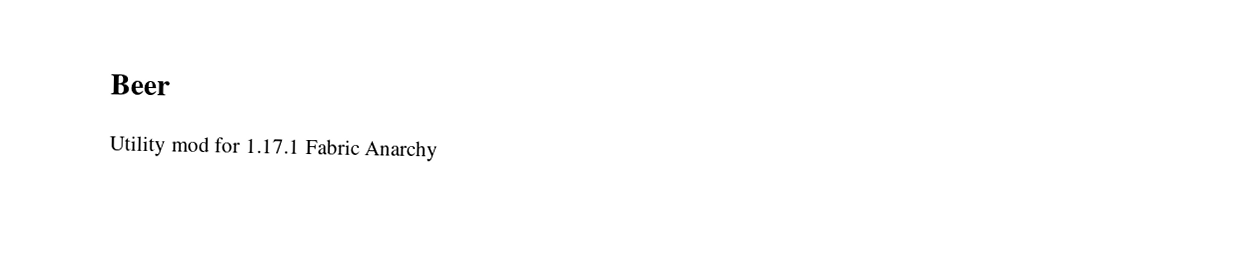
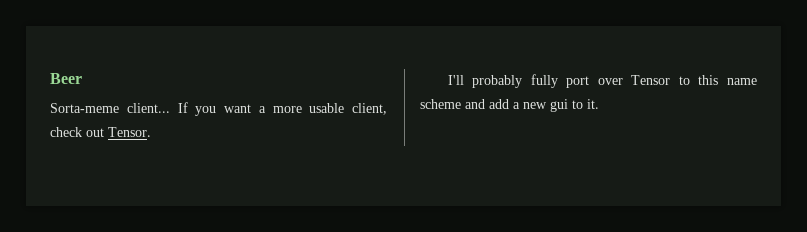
- Utility mod for 1.17.1 Fabric Anarchy
+ Sorta-meme client... If you want a more usable client, check out Tensor.
+ I'll probably fully port over Tensor to this name scheme and add a new gui to it.

